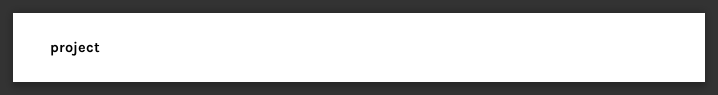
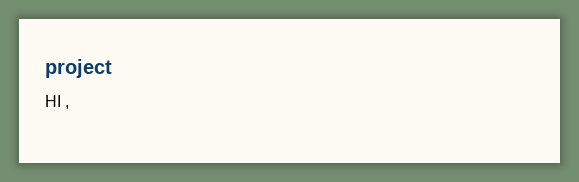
+ HI ,

